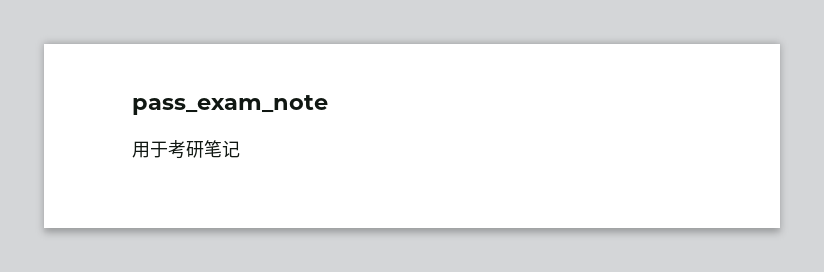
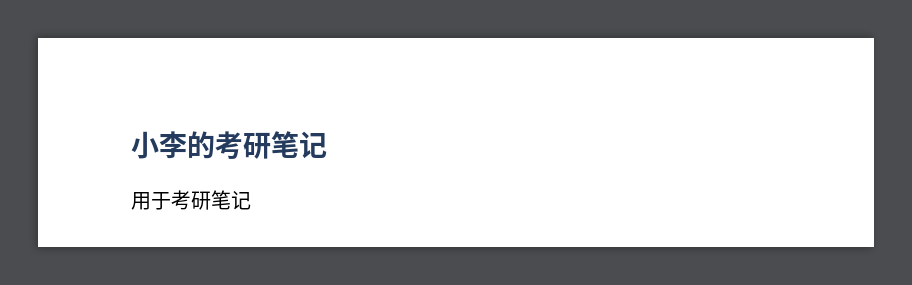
- pass_exam_note
+ 小李的考研笔记

